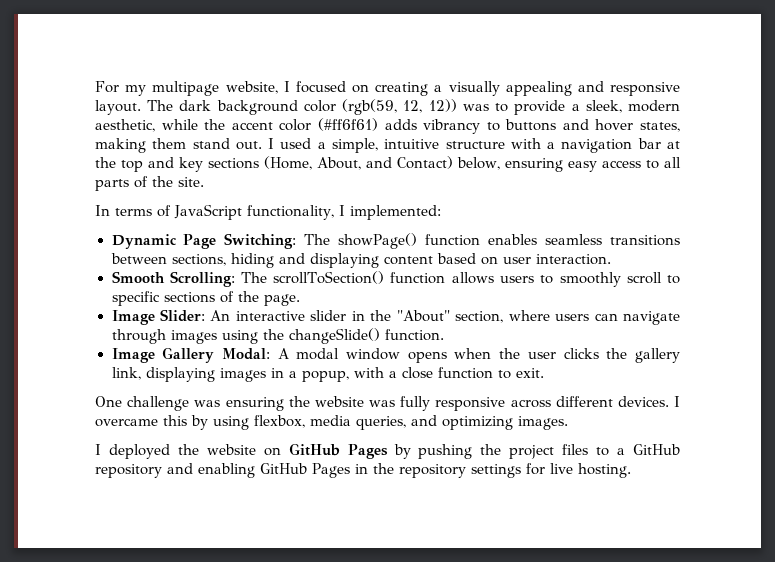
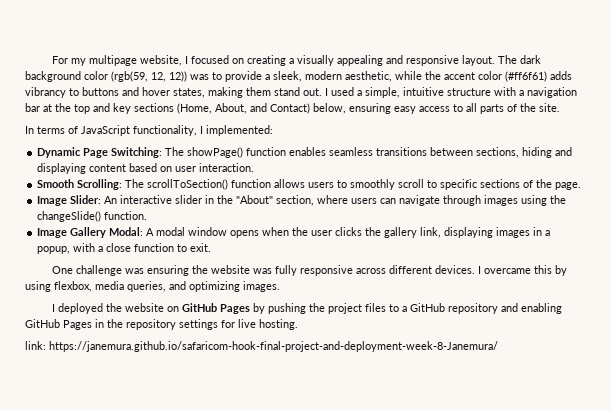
+ link: https://janemura.github.io/safaricom-hook-final-project-and-deployment-week-8-Janemura/

